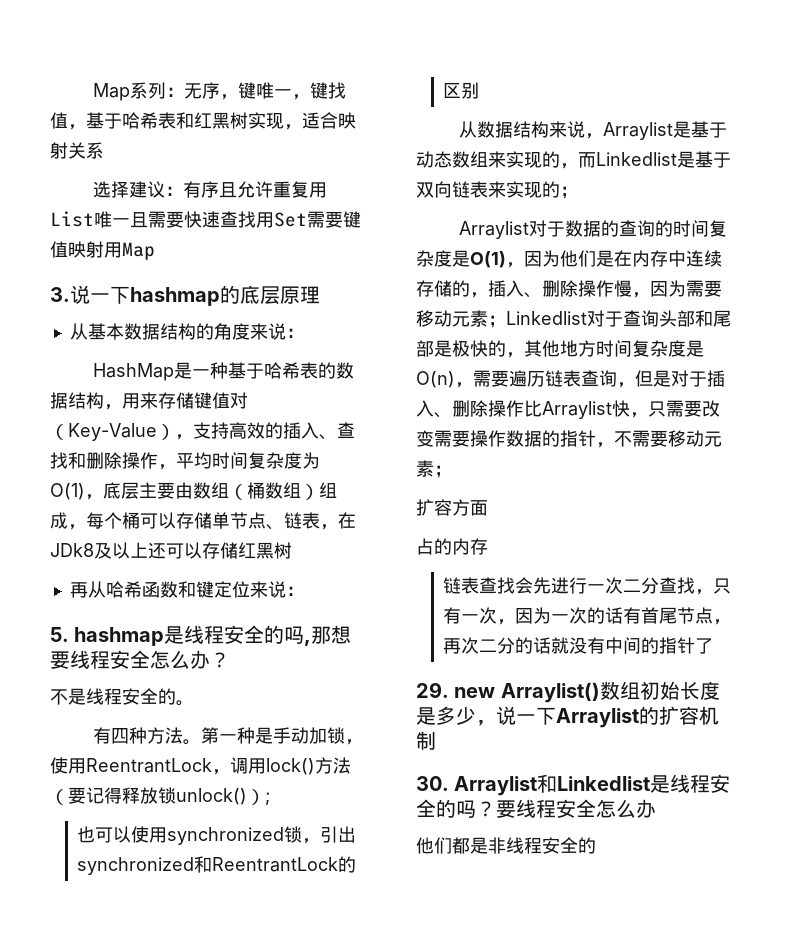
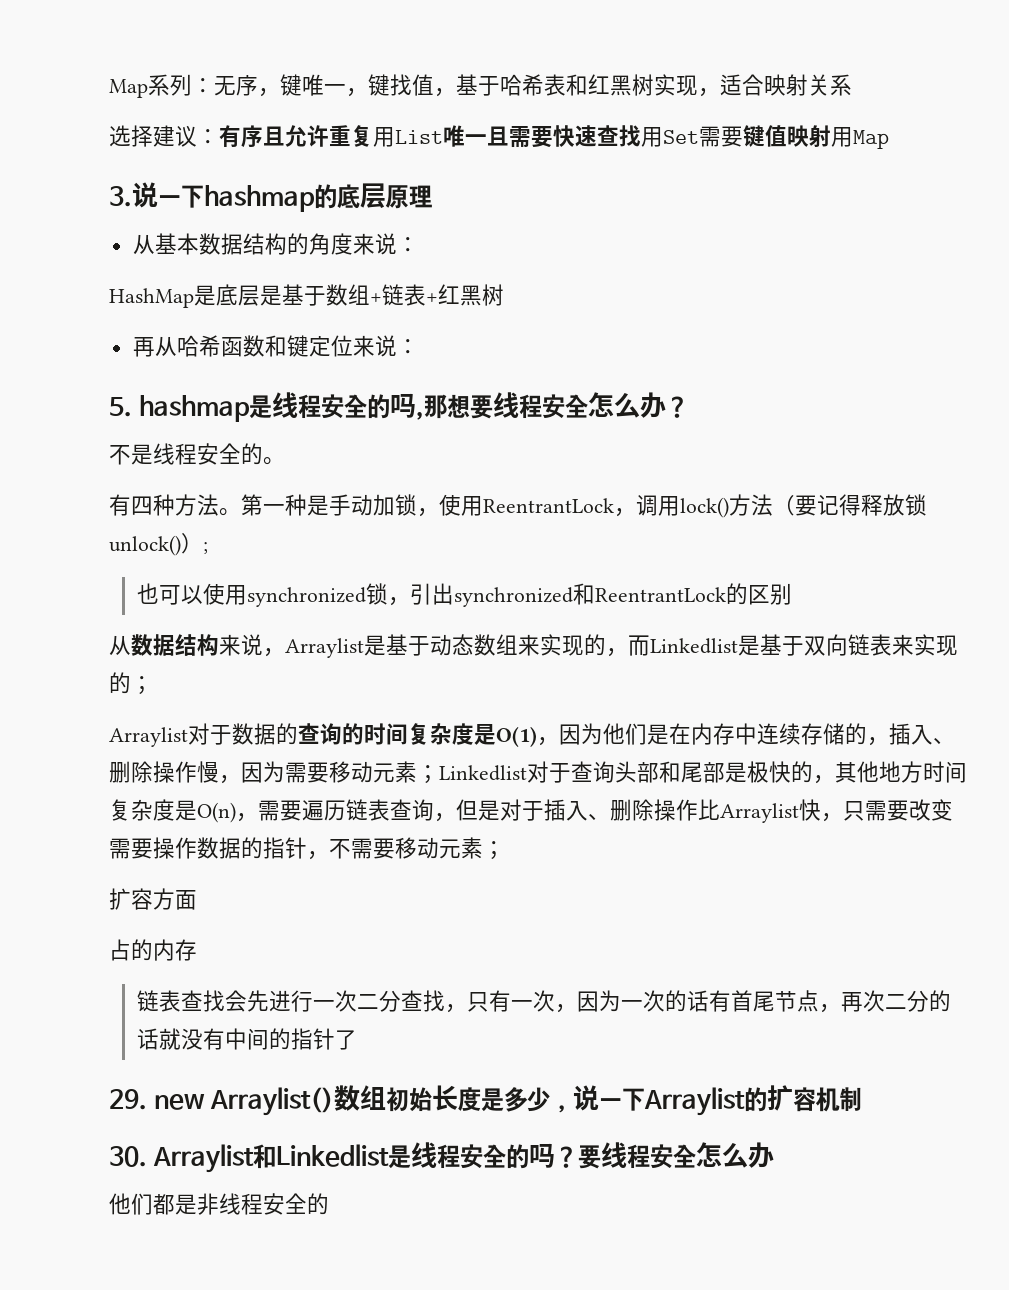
- HashMap是一种基于哈希表的数据结构，用来存储键值对（Key-Value），支持高效的插入、查找和删除操作，平均时间复杂度为O(1)，底层主要由数组（桶数组）组成，每个桶可以存储单节点、链表，在JDk8及以上还可以存储红黑树
+ HashMap是底层是基于数组+链表+红黑树

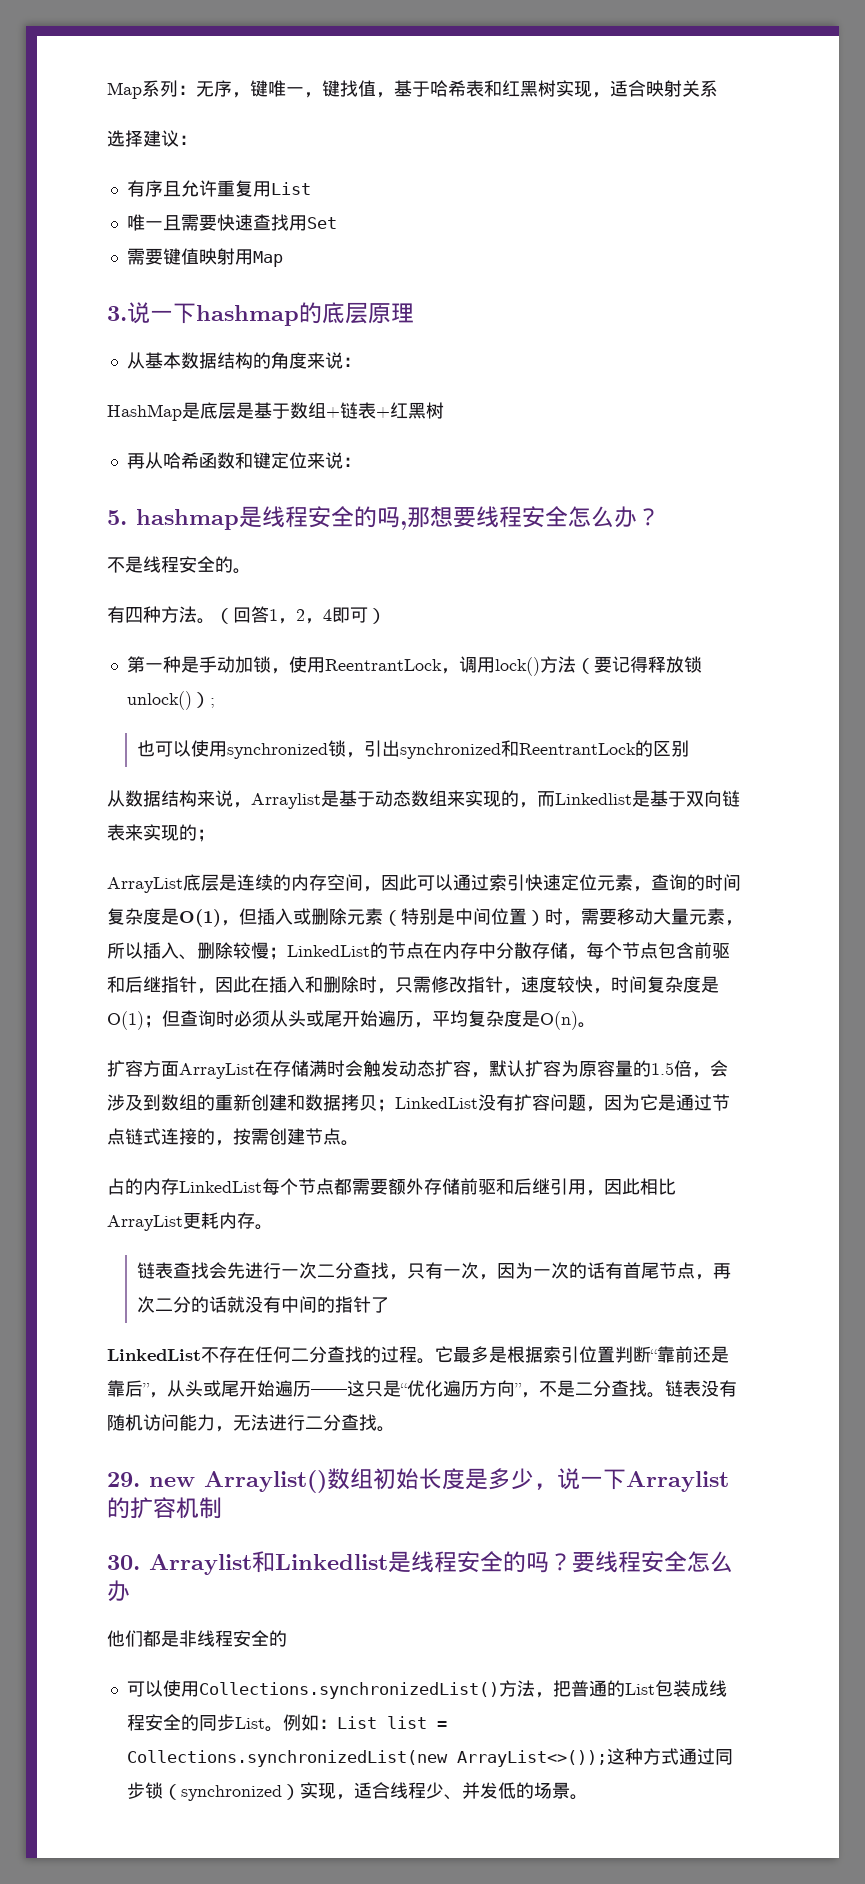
- 选择建议：有序且允许重复用List唯一且需要快速查找用Set需要键值映射用Map
+ 选择建议：
+ 有序且允许重复用List
+ 唯一且需要快速查找用Set
+ 需要键值映射用Map
- 有四种方法。第一种是手动加锁，使用ReentrantLock，调用lock()方法（要记得释放锁unlock()）;
+ 有四种方法。（回答1，2，4即可）
+ 第一种是手动加锁，使用ReentrantLock，调用lock()方法（要记得释放锁unlock()）;
- Arraylist对于数据的查询的时间复杂度是O(1)，因为他们是在内存中连续存储的，插入、删除操作慢，因为需要移动元素；Linkedlist对于查询头部和尾部是极快的，其他地方时间复杂度是O(n)，需要遍历链表查询，但是对于插入、删除操作比Arraylist快，只需要改变需要操作数据的指针，不需要移动元素；
- 扩容方面
- 占的内存
+ ArrayList底层是连续的内存空间，因此可以通过索引快速定位元素，查询的时间复杂度是O(1)，但插入或删除元素（特别是中间位置）时，需要移动大量元素，所以插入、删除较慢；LinkedList的节点在内存中分散存储，每个节点包含前驱和后继指针，因此在插入和删除时，只需修改指针，速度较快，时间复杂度是O(1)；但查询时必须从头或尾开始遍历，平均复杂度是O(n)。
+ 扩容方面ArrayList在存储满时会触发动态扩容，默认扩容为原容量的1.5倍，会涉及到数组的重新创建和数据拷贝；LinkedList没有扩容问题，因为它是通过节点链式连接的，按需创建节点。
+ 占的内存LinkedList每个节点都需要额外存储前驱和后继引用，因此相比ArrayList更耗内存。
+ LinkedList不存在任何二分查找的过程。它最多是根据索引位置判断“靠前还是靠后”，从头或尾开始遍历——这只是“优化遍历方向”，不是二分查找。链表没有随机访问能力，无法进行二分查找。
+ 可以使用Collections.synchronizedList()方法，把普通的List包装成线程安全的同步List。例如：List list = Collections.synchronizedList(new ArrayList<>());这种方式通过同步锁（synchronized）实现，适合线程少、并发低的场景。

